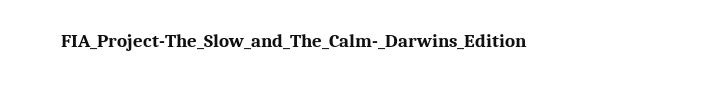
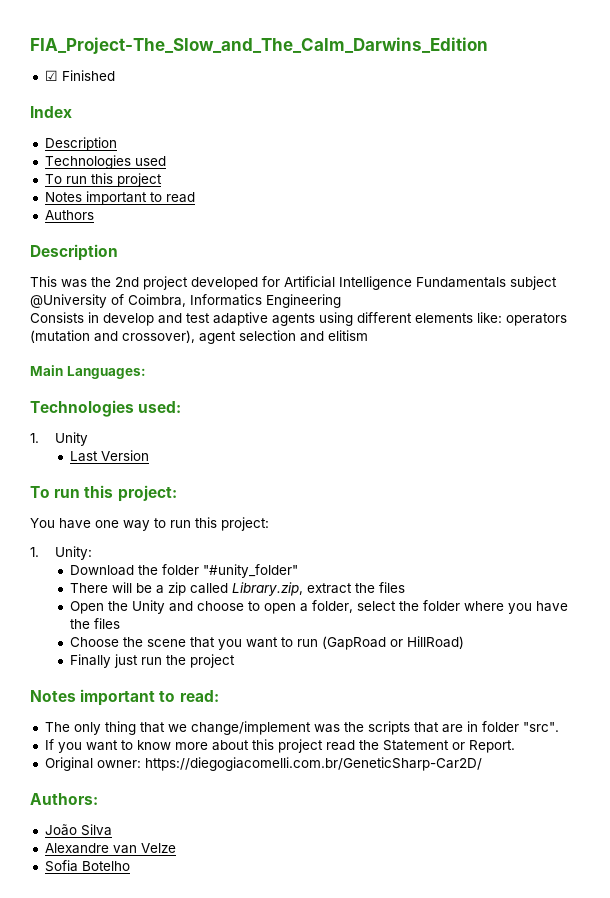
- FIA_Project-The_Slow_and_The_Calm-_Darwins_Edition
+ FIA_Project-The_Slow_and_The_Calm_Darwins_Edition
+ ☑ Finished
+ Index
+ Description
+ Technologies used
+ To run this project
+ Notes important to read
+ Authors
+ Description
+ This was the 2nd project developed for Artificial Intelligence Fundamentals subject @University of Coimbra, Informatics Engineering
+ Consists in develop and test adaptive agents using different elements like: operators (mutation and crossover), agent selection and elitism
+ Main Languages:
+ Technologies used:
+ 1. Unity
+ Last Version
+ To run this project:
+ You have one way to run this project:
+ 1. Unity:
+ Download the folder "#unity_folder"
+ There will be a zip called Library.zip, extract the files
+ Open the Unity and choose to open a folder, select the folder where you have the files
+ Choose the scene that you want to run (GapRoad or HillRoad)
+ Finally just run the project
+ Notes important to read:
+ The only thing that we change/implement was the scripts that are in folder "src".
+ If you want to know more about this project read the Statement or Report.
+ Original owner: https://diegogiacomelli.com.br/GeneticSharp-Car2D/
+ Authors:
+ João Silva
+ Alexandre van Velze
+ Sofia Botelho

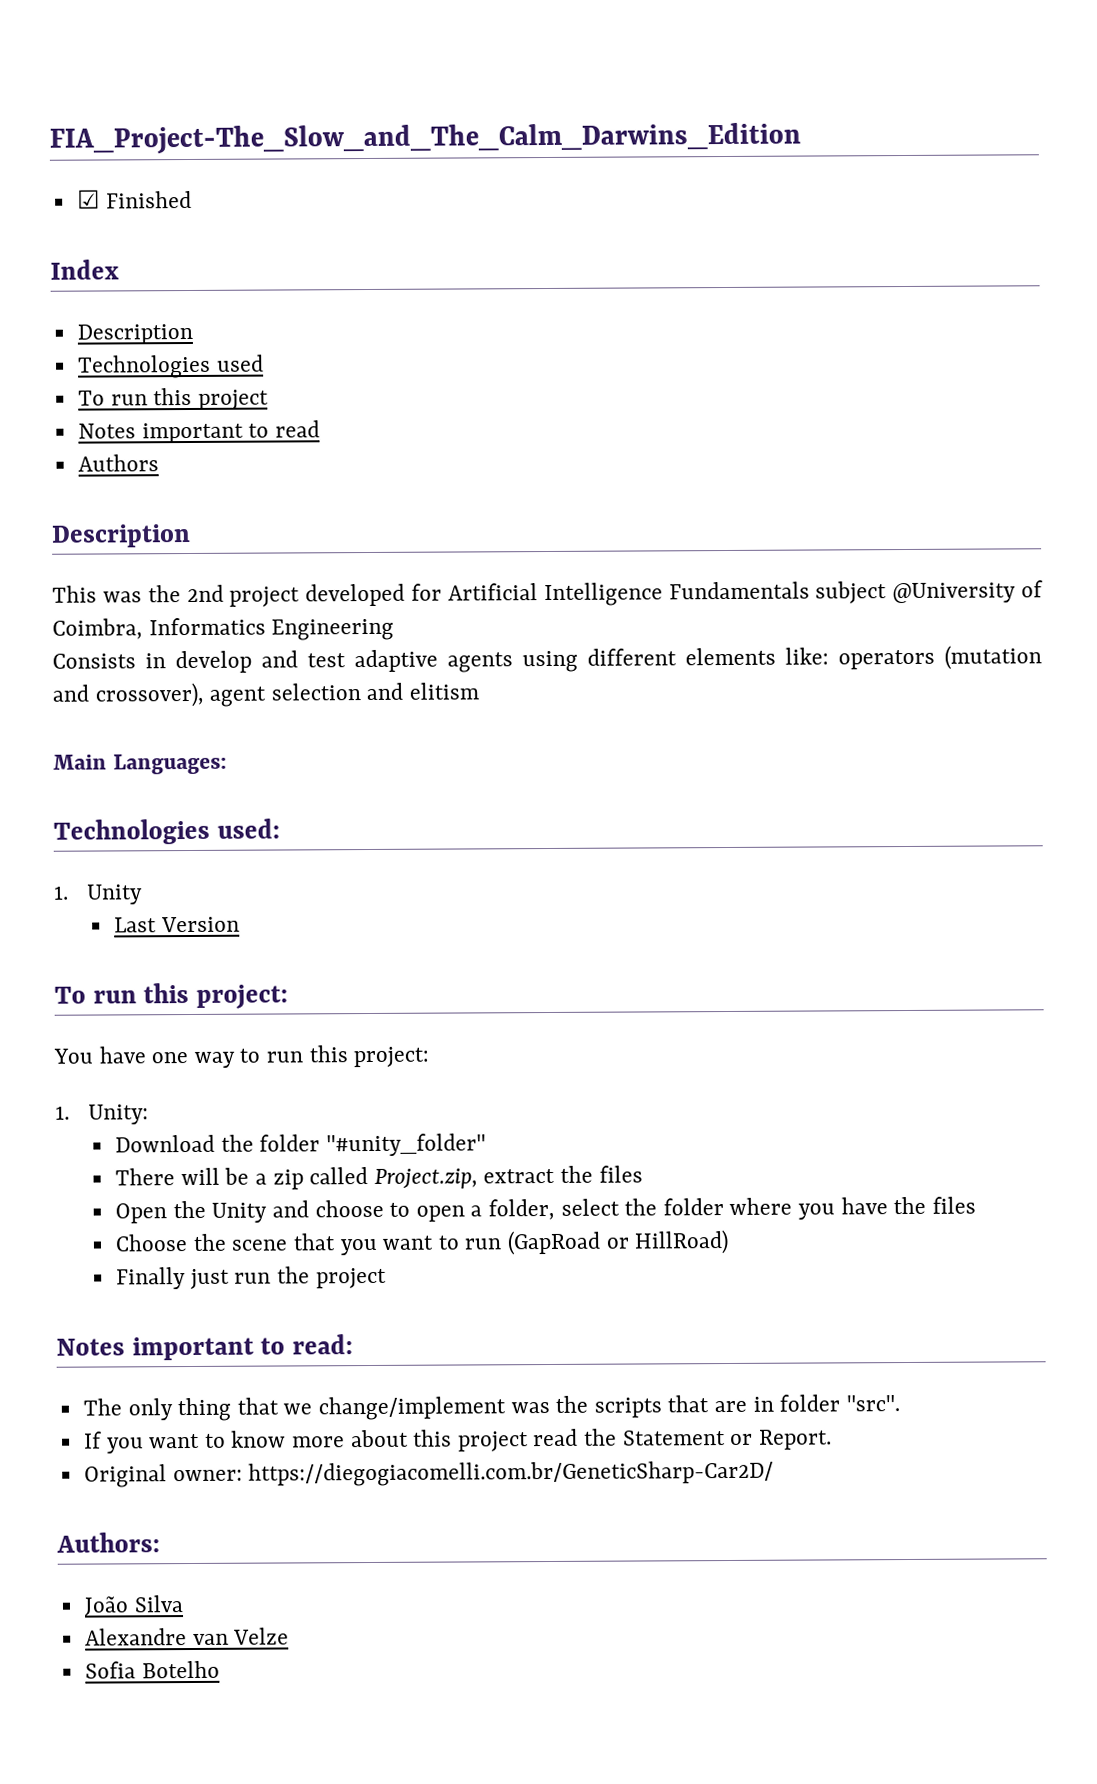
- There will be a zip called Library.zip, extract the files
+ There will be a zip called Project.zip, extract the files

